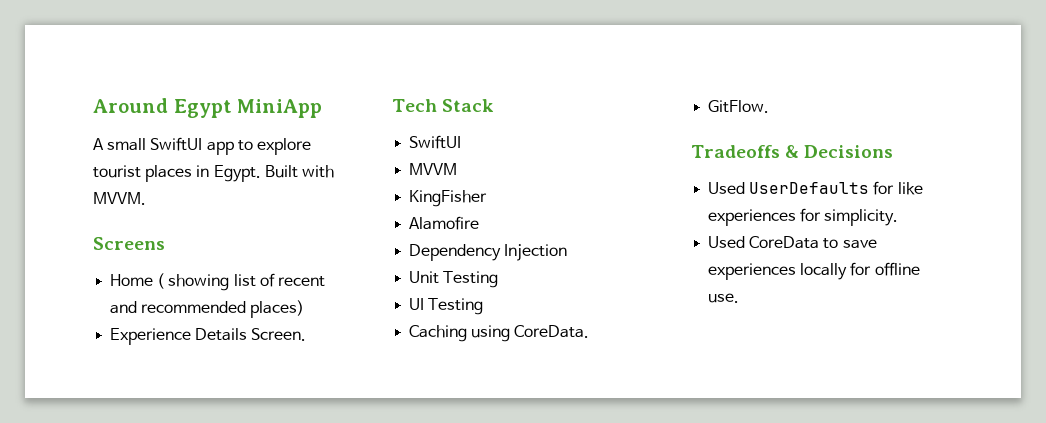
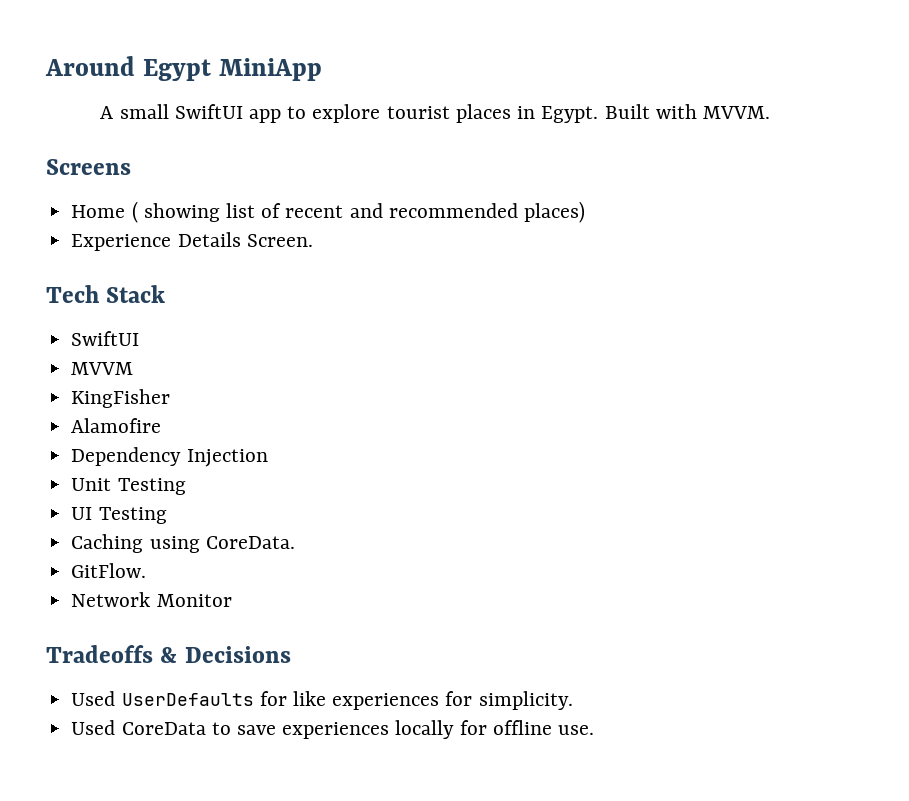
+ Network Monitor

